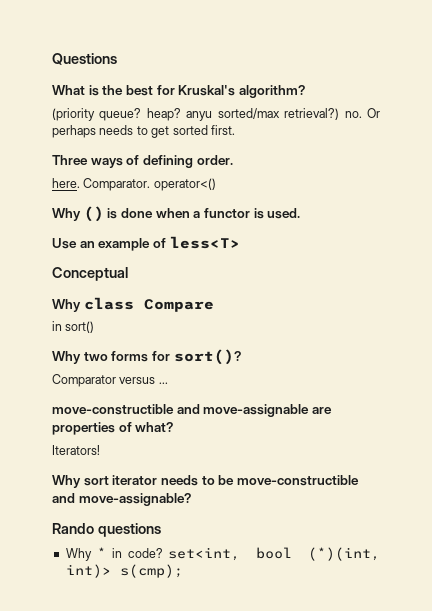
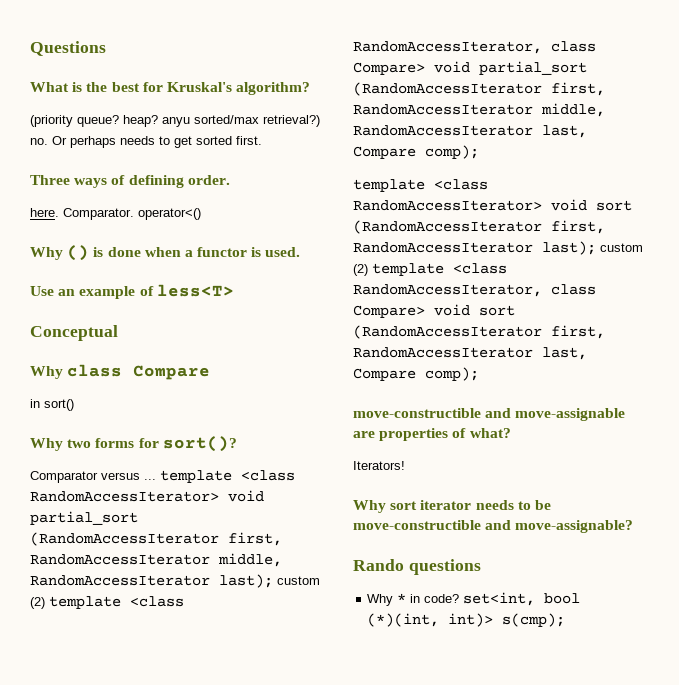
- Comparator versus ...
+ Comparator versus ... template <class RandomAccessIterator> void partial_sort (RandomAccessIterator first, RandomAccessIterator middle, RandomAccessIterator last); custom (2) template <class RandomAccessIterator, class Compare> void partial_sort (RandomAccessIterator first, RandomAccessIterator middle, RandomAccessIterator last, Compare comp);
+ template <class RandomAccessIterator> void sort (RandomAccessIterator first, RandomAccessIterator last); custom (2) template <class RandomAccessIterator, class Compare> void sort (RandomAccessIterator first, RandomAccessIterator last, Compare comp);

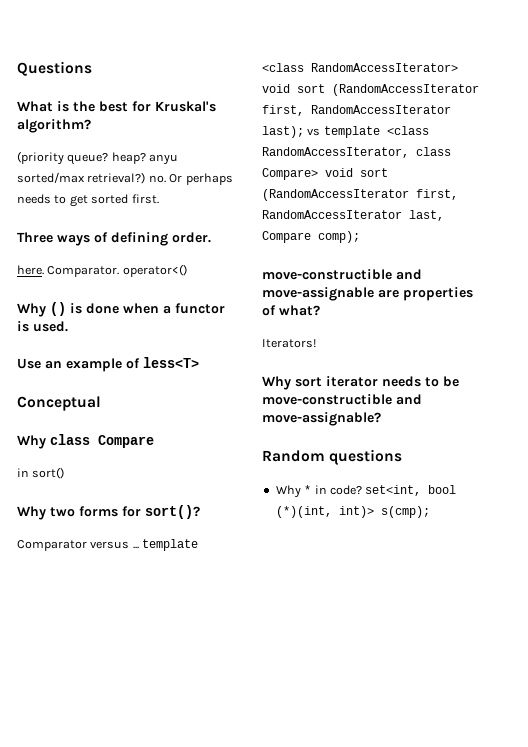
- Comparator versus ... template <class RandomAccessIterator> void partial_sort (RandomAccessIterator first, RandomAccessIterator middle, RandomAccessIterator last); custom (2) template <class RandomAccessIterator, class Compare> void partial_sort (RandomAccessIterator first, RandomAccessIterator middle, RandomAccessIterator last, Compare comp);
- template <class RandomAccessIterator> void sort (RandomAccessIterator first, RandomAccessIterator last); custom (2) template <class RandomAccessIterator, class Compare> void sort (RandomAccessIterator first, RandomAccessIterator last, Compare comp);
+ Comparator versus ... template <class RandomAccessIterator> void sort (RandomAccessIterator first, RandomAccessIterator last); vs template <class RandomAccessIterator, class Compare> void sort (RandomAccessIterator first, RandomAccessIterator last, Compare comp);
- Rando questions
+ Random questions

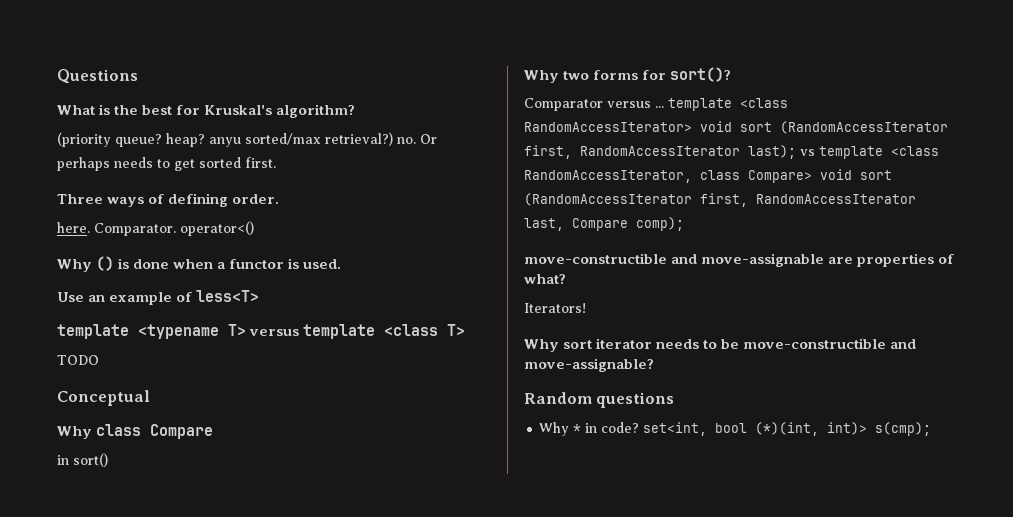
+ template <typename T> versus template <class T>
+ TODO

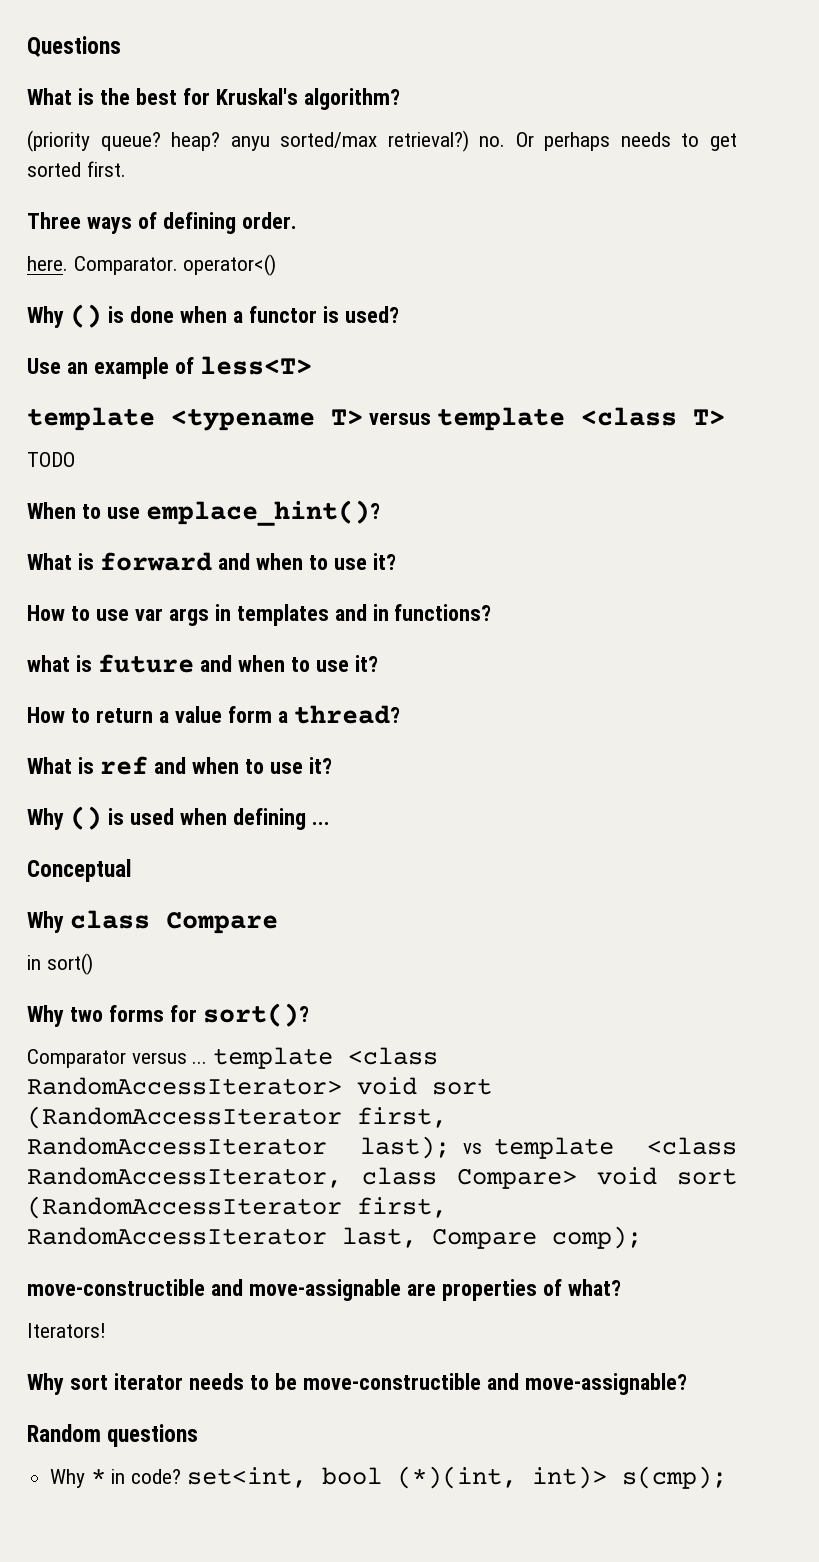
- Why () is done when a functor is used.
+ Why () is done when a functor is used?
+ When to use emplace_hint()?
+ What is forward and when to use it?
+ How to use var args in templates and in functions?
+ what is future and when to use it?
+ How to return a value form a thread?
+ What is ref and when to use it?
+ Why () is used when defining ...

